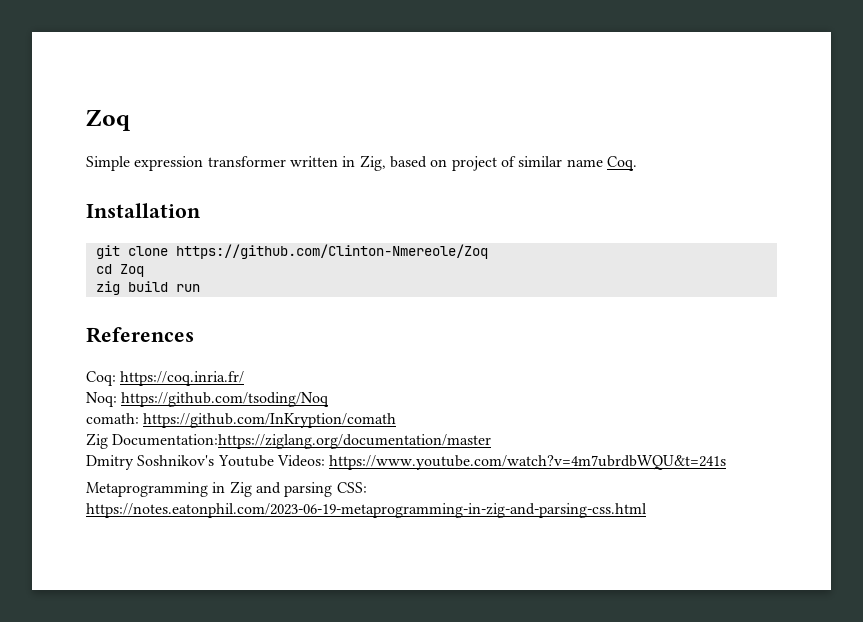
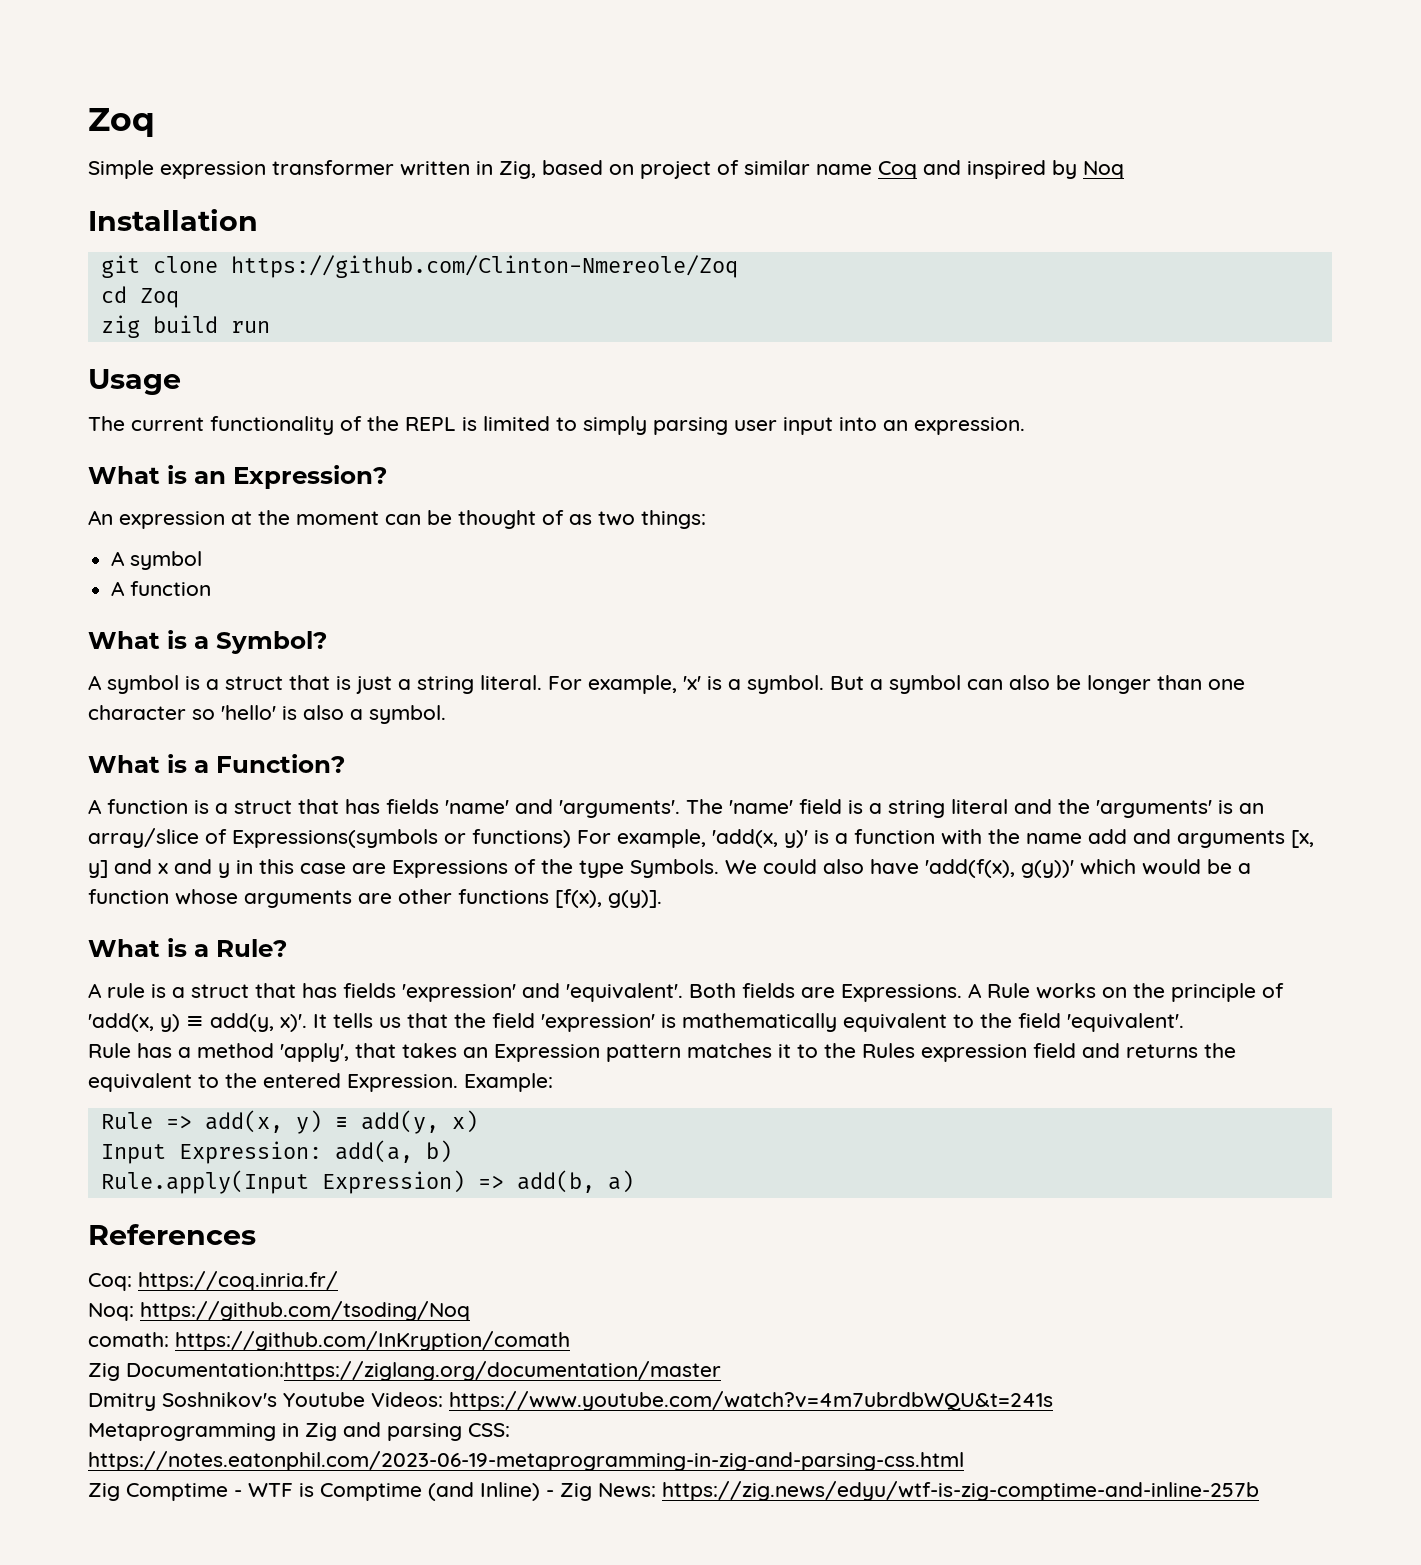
- Simple expression transformer written in Zig, based on project of similar name Coq.
+ Simple expression transformer written in Zig, based on project of similar name Coq and inspired by Noq
+ Usage
+ The current functionality of the REPL is limited to simply parsing user input into an expression.
+ What is an Expression?
+ An expression at the moment can be thought of as two things:
+ A symbol
+ A function
+ What is a Symbol?
+ A symbol is a struct that is just a string literal. For example, 'x' is a symbol. But a symbol can also be longer than one character so 'hello' is also a symbol.
+ What is a Function?
+ A function is a struct that has fields 'name' and 'arguments'. The 'name' field is a string literal and the 'arguments' is an array/slice of Expressions(symbols or functions) For example, 'add(x, y)' is a function with the name add and arguments [x, y] and x and y in this case are Expressions of the type Symbols. We could also have 'add(f(x), g(y))' which would be a function whose arguments are other functions [f(x), g(y)].
+ What is a Rule?
+ A rule is a struct that has fields 'expression' and 'equivalent'. Both fields are Expressions. A Rule works on the principle of 'add(x, y) ≡ add(y, x)'. It tells us that the field 'expression' is mathematically equivalent to the field 'equivalent'.
+ Rule has a method 'apply', that takes an Expression pattern matches it to the Rules expression field and returns the equivalent to the entered Expression. Example:
+ Rule => add(x, y) ≡ add(y, x)
+ Input Expression: add(a, b)
+ Rule.apply(Input Expression) => add(b, a)
+ Zig Comptime - WTF is Comptime (and Inline) - Zig News: https://zig.news/edyu/wtf-is-zig-comptime-and-inline-257b

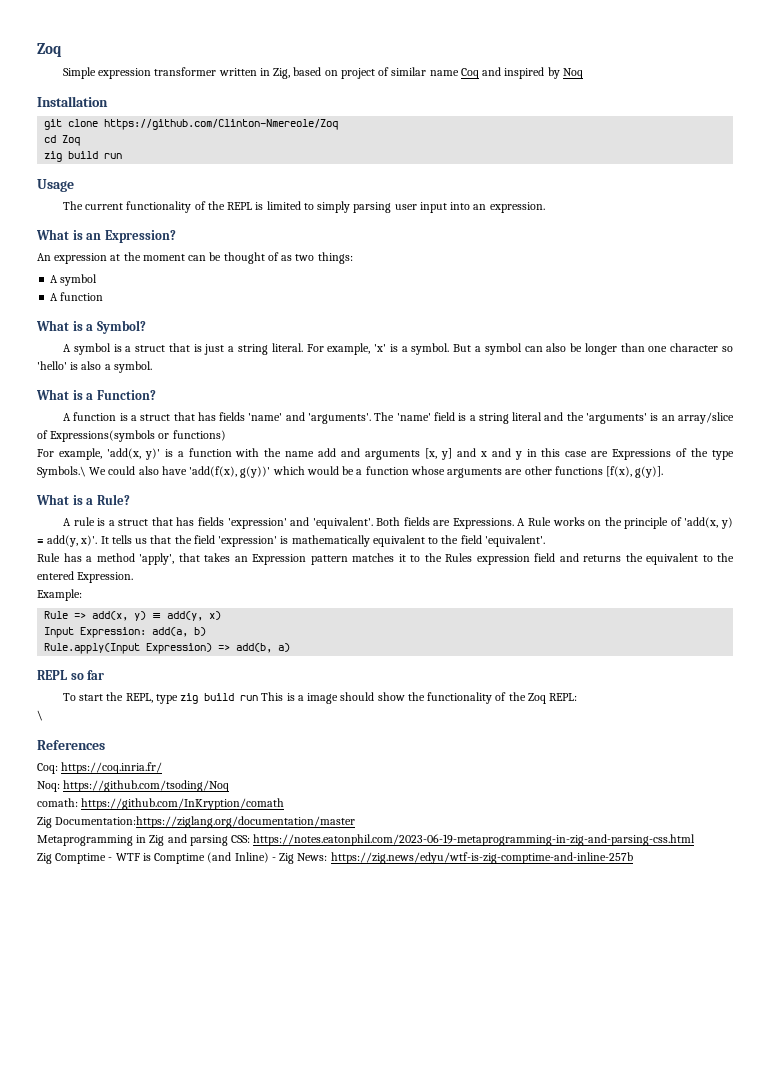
- The 'name' field is a string literal and the 'arguments' is an array/slice of Expressions(symbols or functions) For example, 'add(x, y)' is a function with the name add and arguments [x, y] and x and y in this case are Expressions of the type Symbols. We could also have 'add(f(x), g(y))' which would be a function whose arguments are other functions [f(x), g(y)].
+ The 'name' field is a string literal and the 'arguments' is an array/slice of Expressions(symbols or functions)
+ For example, 'add(x, y)' is a function with the name add and arguments [x, y] and x and y in this case are Expressions of the type Symbols.\ We could also have 'add(f(x), g(y))' which would be a function whose arguments are other functions [f(x), g(y)].
- Rule has a method 'apply', that takes an Expression pattern matches it to the Rules expression field and returns the equivalent to the entered Expression. Example:
+ Rule has a method 'apply', that takes an Expression pattern matches it to the Rules expression field and returns the equivalent to the entered Expression.
+ Example:
+ REPL so far
+ To start the REPL, type zig build run This is a image should show the functionality of the Zoq REPL:
+ \
- Dmitry Soshnikov's Youtube Videos: https://www.youtube.com/watch?v=4m7ubrdbWQU&t=241s

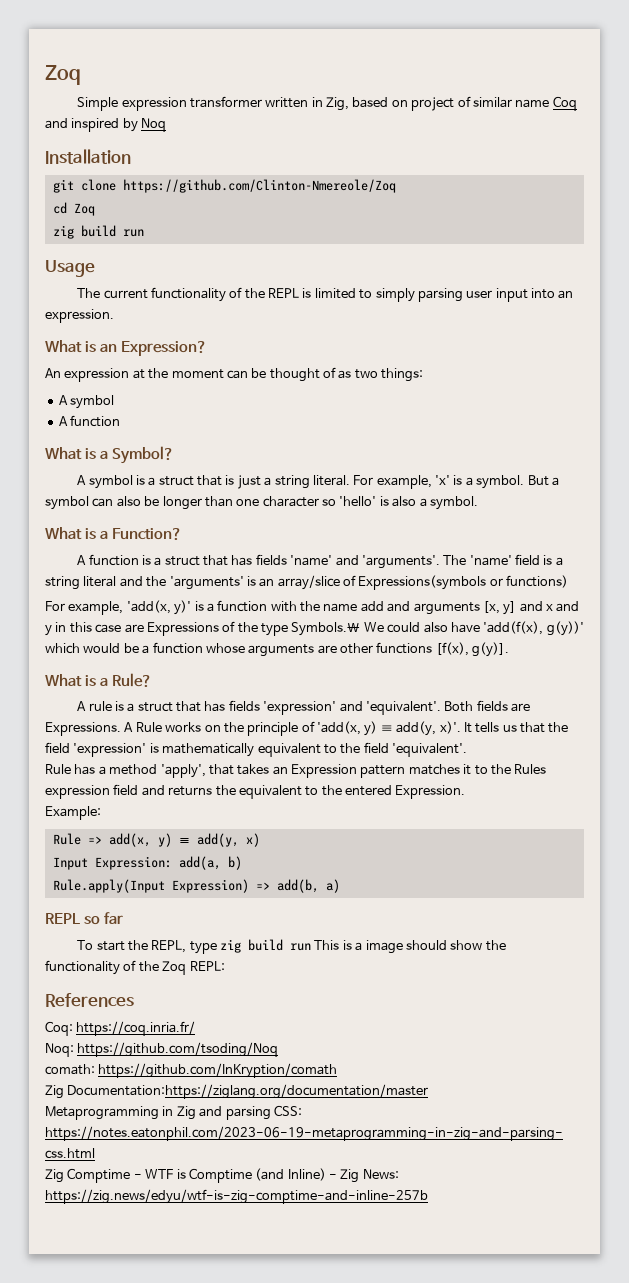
- \

